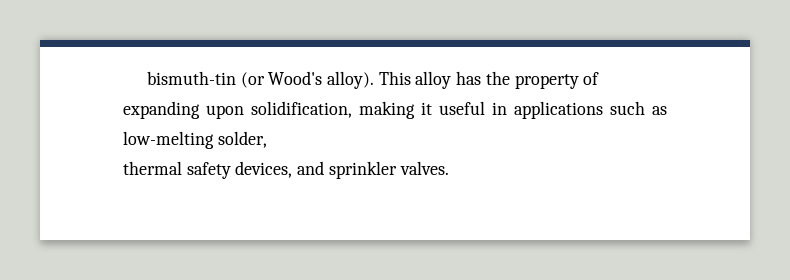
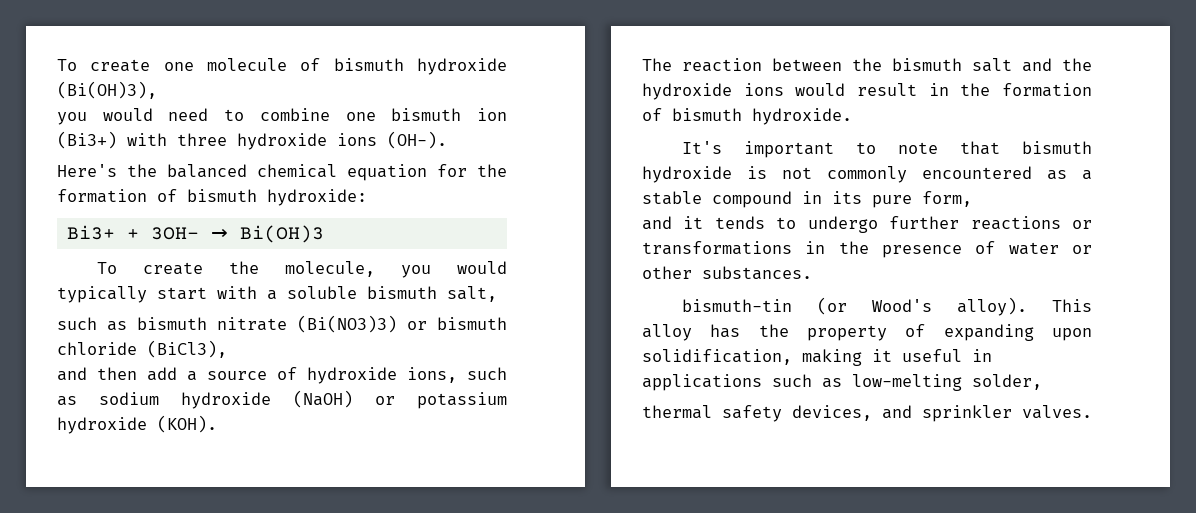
+ To create one molecule of bismuth hydroxide (Bi(OH)3),
+ you would need to combine one bismuth ion (Bi3+) with three hydroxide ions (OH-).
+ Here's the balanced chemical equation for the formation of bismuth hydroxide:
+ Bi3+ + 3OH- → Bi(OH)3
+ To create the molecule, you would typically start with a soluble bismuth salt,
+ such as bismuth nitrate (Bi(NO3)3) or bismuth chloride (BiCl3),
+ and then add a source of hydroxide ions, such as sodium hydroxide (NaOH) or potassium hydroxide (KOH).
+ The reaction between the bismuth salt and the hydroxide ions would result in the formation of bismuth hydroxide.
+ It's important to note that bismuth hydroxide is not commonly encountered as a stable compound in its pure form,
+ and it tends to undergo further reactions or transformations in the presence of water or other substances.

